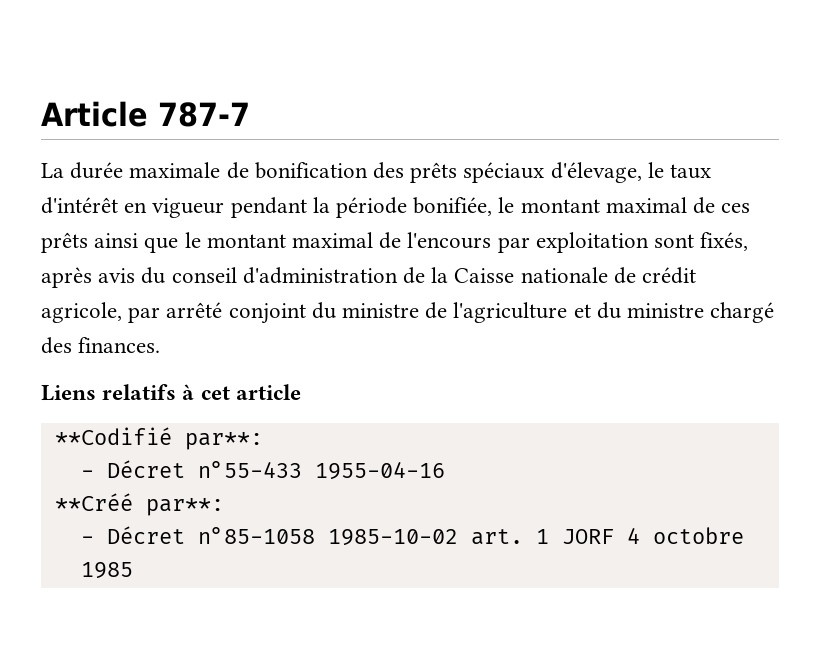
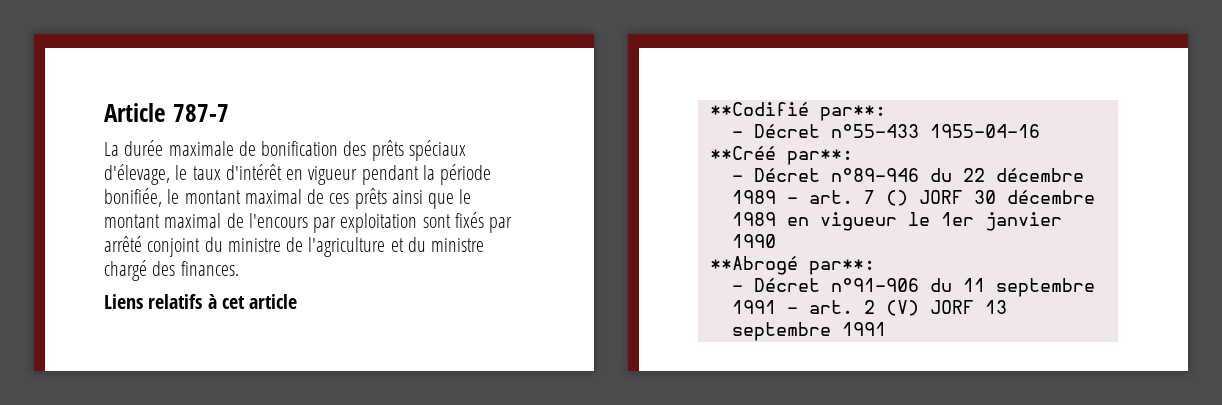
- La durée maximale de bonification des prêts spéciaux d'élevage, le taux d'intérêt en vigueur pendant la période bonifiée, le montant maximal de ces prêts ainsi que le montant maximal de l'encours par exploitation sont fixés, après avis du conseil d'administration de la Caisse nationale de crédit agricole, par arrêté conjoint du ministre de l'agriculture et du ministre chargé des finances.
+ La durée maximale de bonification des prêts spéciaux d'élevage, le taux d'intérêt en vigueur pendant la période bonifiée, le montant maximal de ces prêts ainsi que le montant maximal de l'encours par exploitation sont fixés par arrêté conjoint du ministre de l'agriculture et du ministre chargé des finances.
- - Décret n°85-1058 1985-10-02 art. 1 JORF 4 octobre 1985
+ - Décret n°89-946 du 22 décembre 1989 - art. 7 () JORF 30 décembre 1989 en vigueur le 1er janvier 1990
+ **Abrogé par**:
+ - Décret n°91-906 du 11 septembre 1991 - art. 2 (V) JORF 13 septembre 1991

